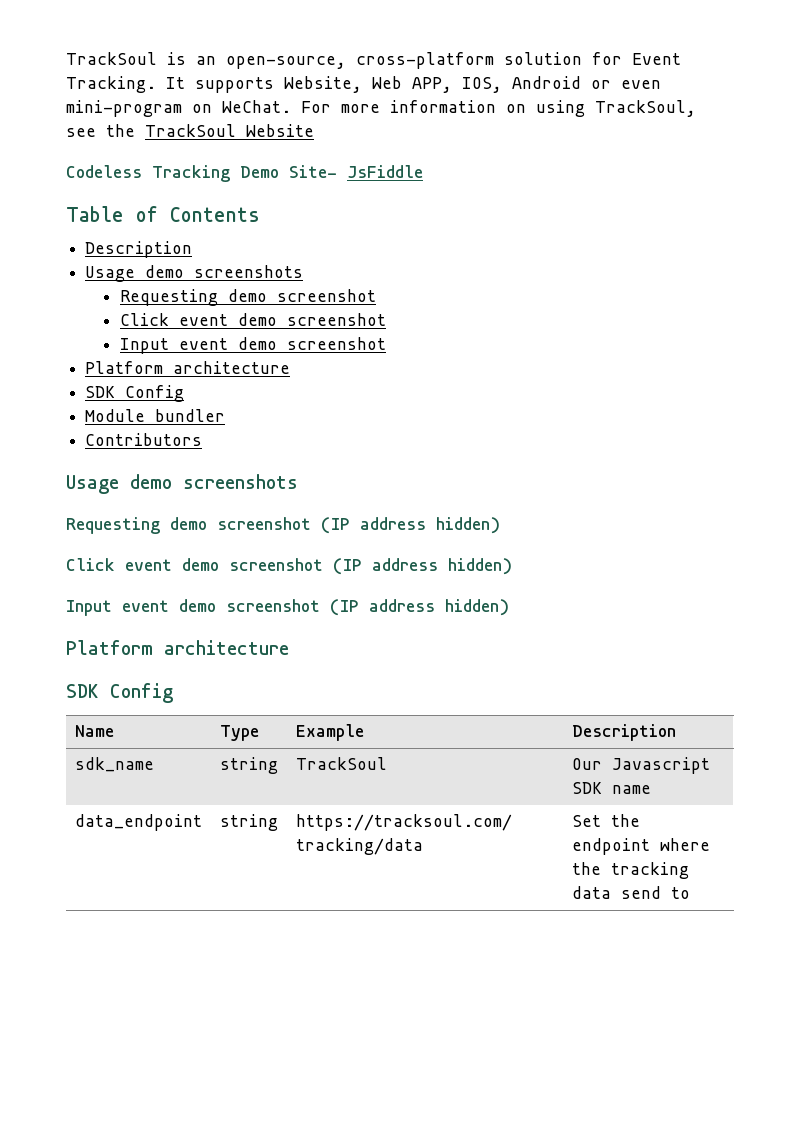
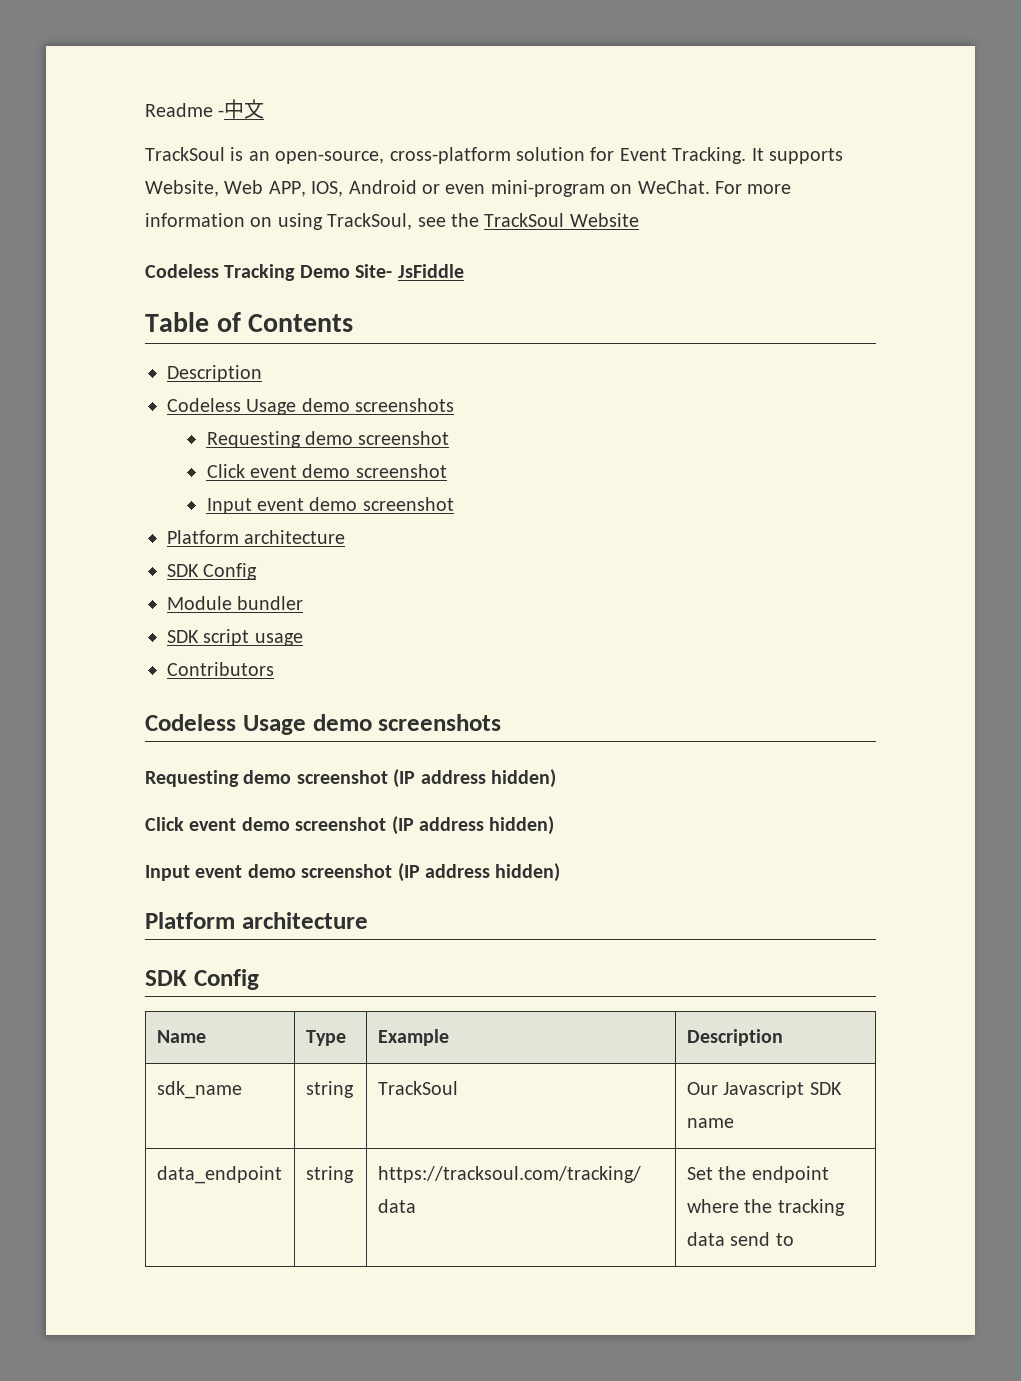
+ Readme -中文
  Table of Contents
  Description
- Usage demo screenshots
+ Codeless Usage demo screenshots
+ SDK script usage
  Contributors
- Usage demo screenshots
+ Codeless Usage demo screenshots

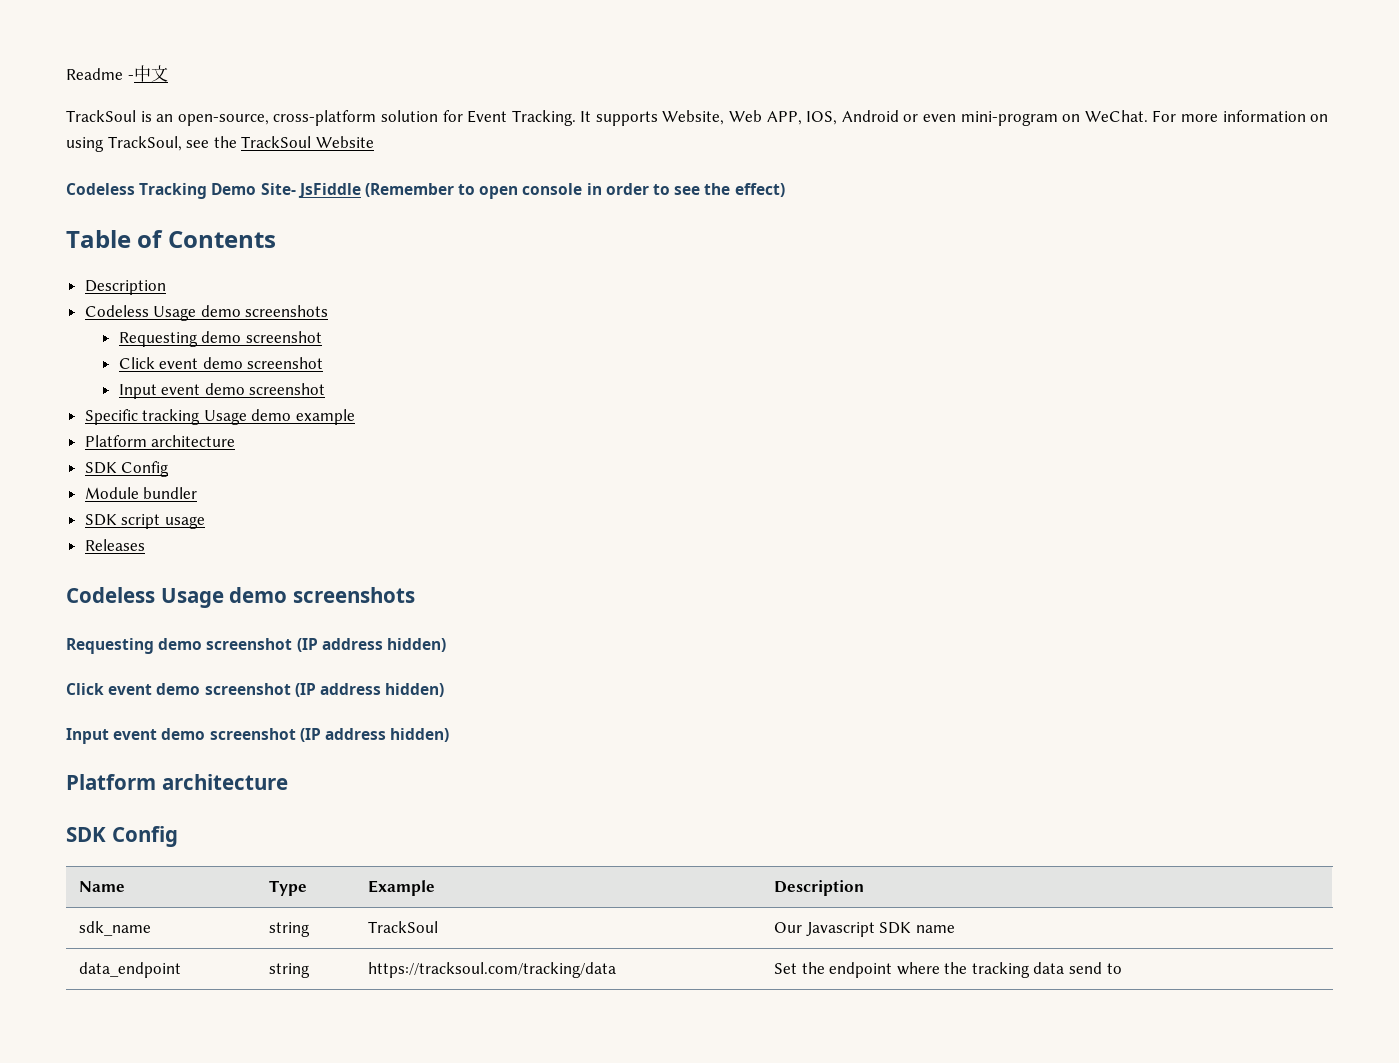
- Codeless Tracking Demo Site- JsFiddle
+ Codeless Tracking Demo Site- JsFiddle (Remember to open console in order to see the effect)
+ Specific tracking Usage demo example
- Contributors
+ Releases

